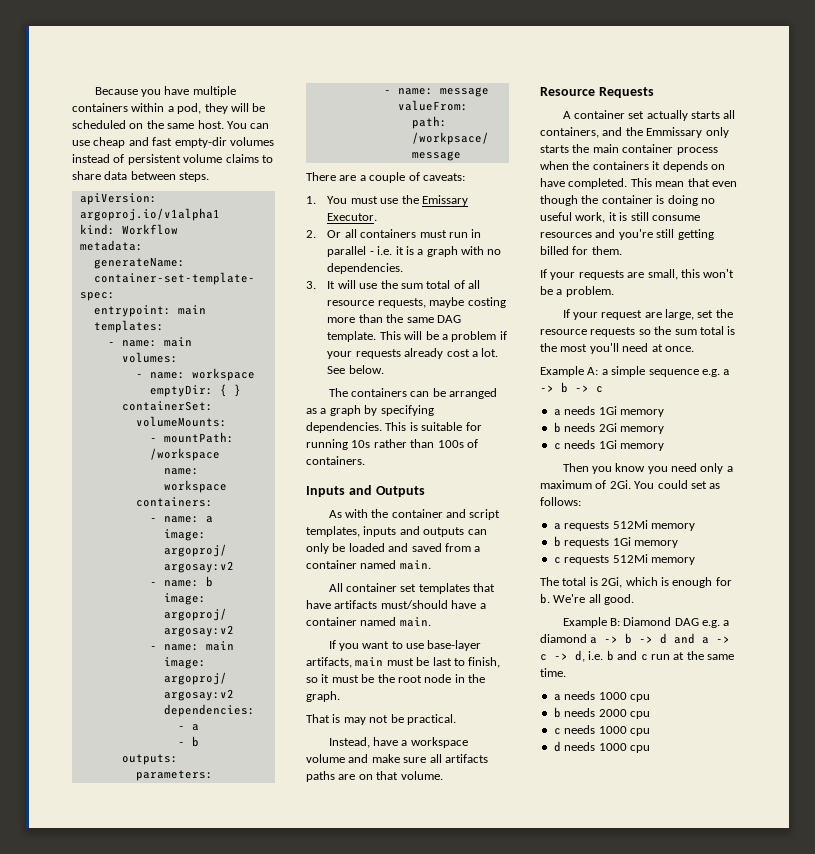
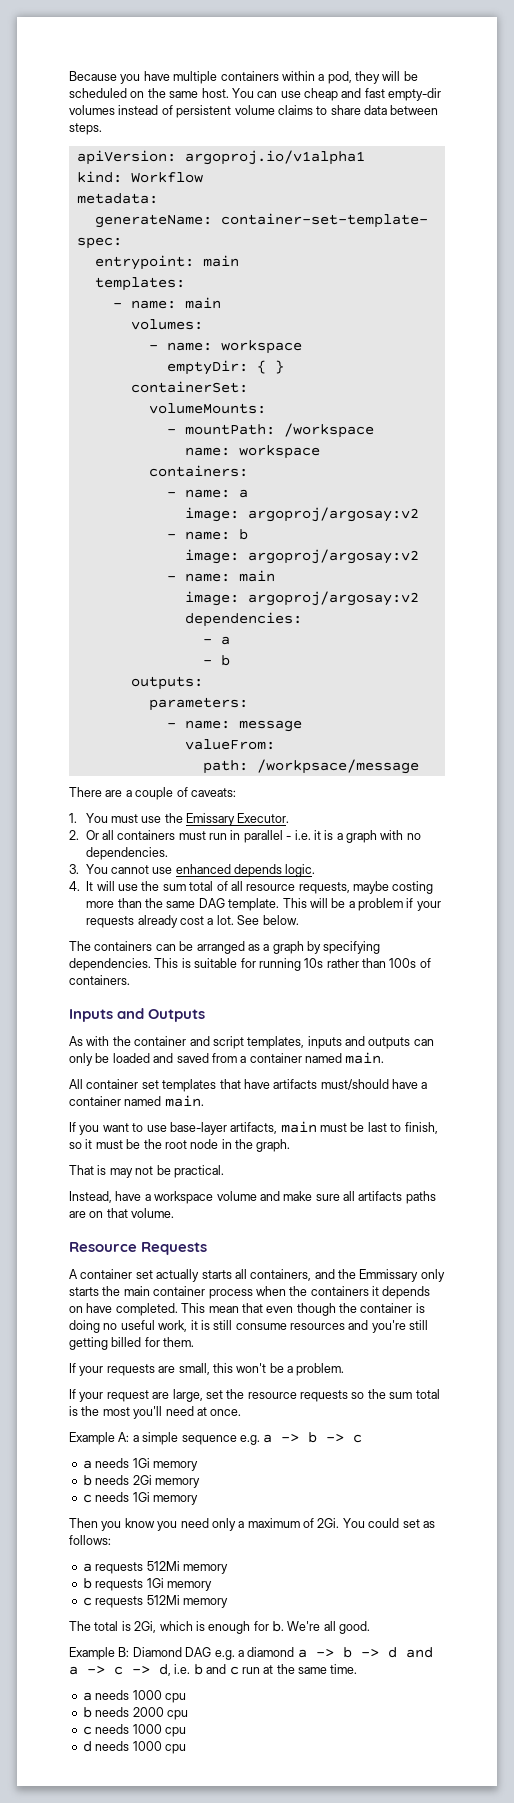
- 3. It will use the sum total of all resource requests, maybe costing more than the same DAG template.
+ 3. You cannot use enhanced depends logic.
+ 4. It will use the sum total of all resource requests, maybe costing more than the same DAG template.

